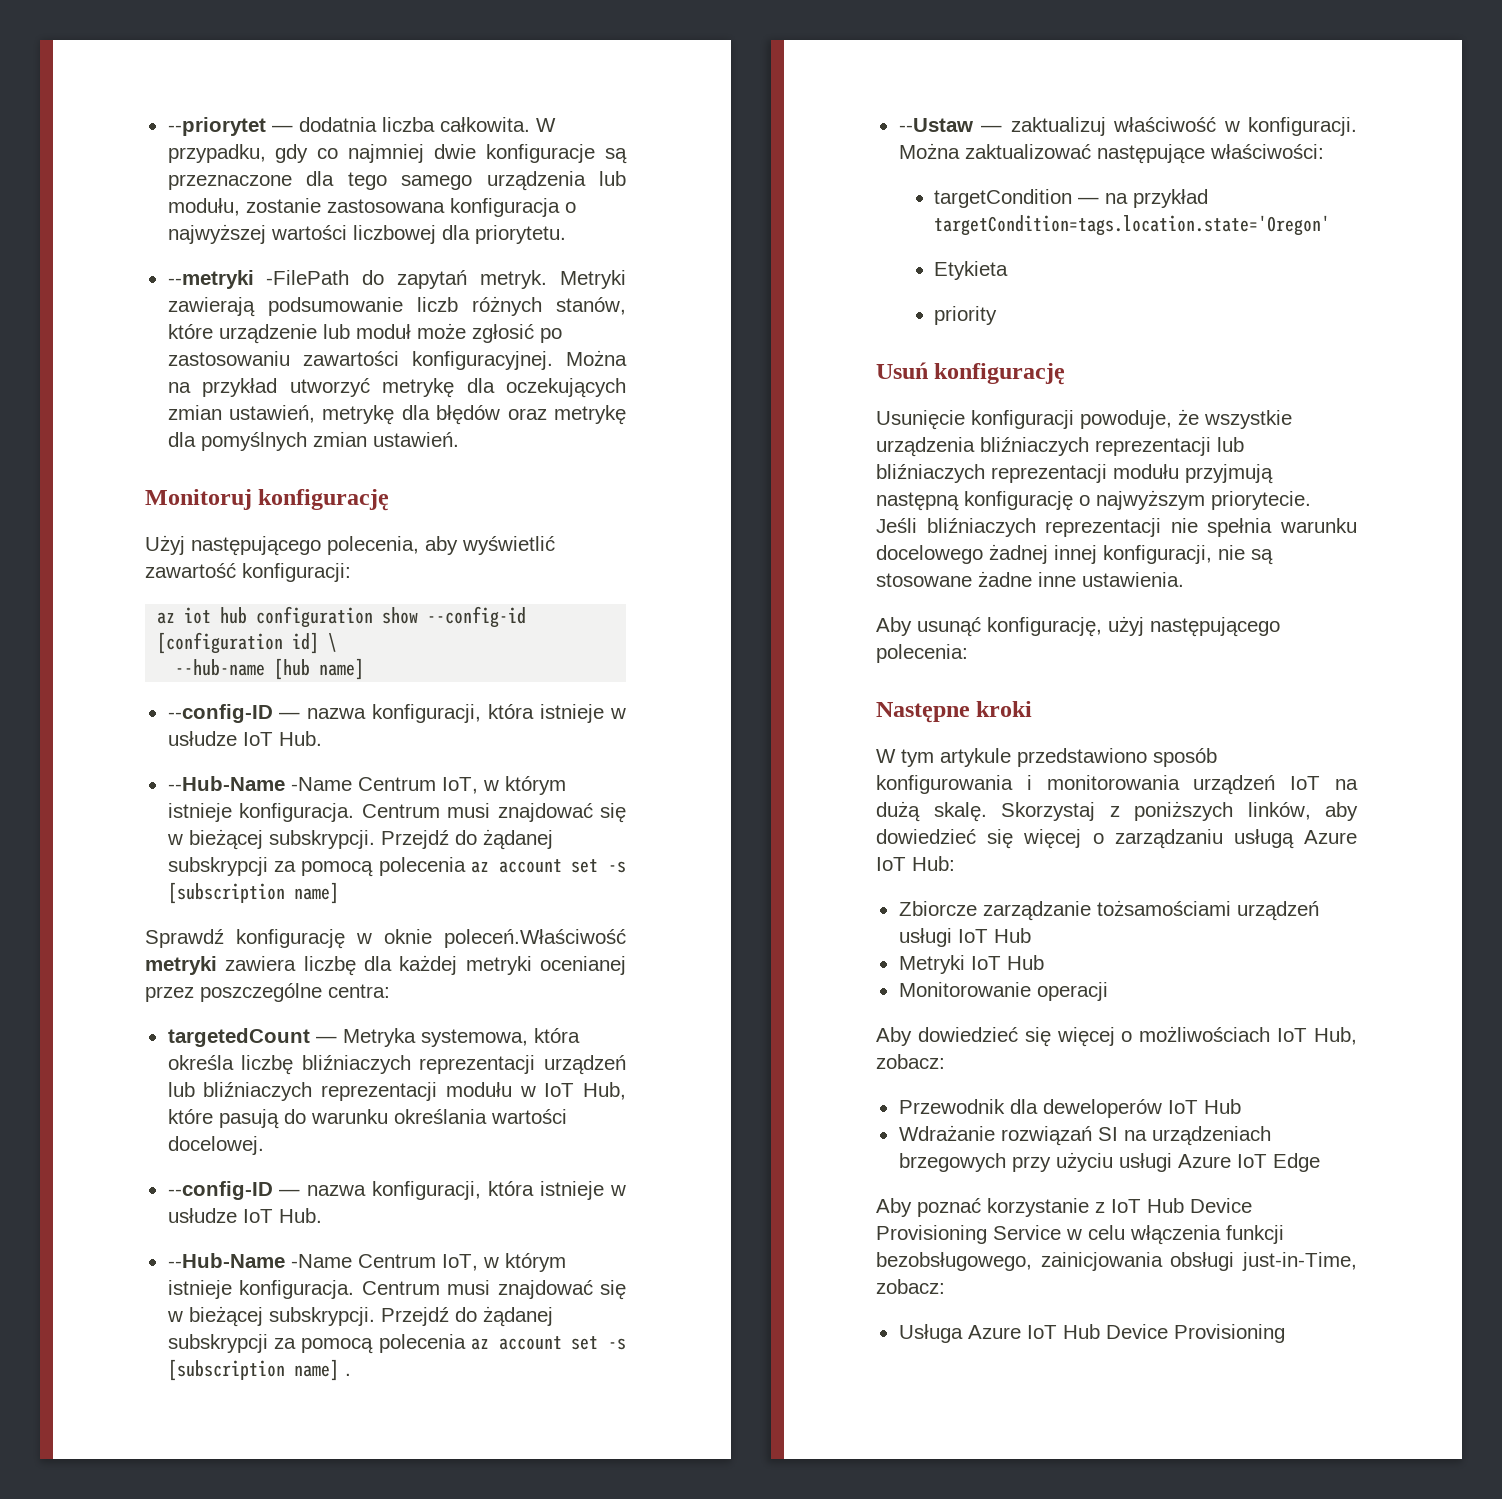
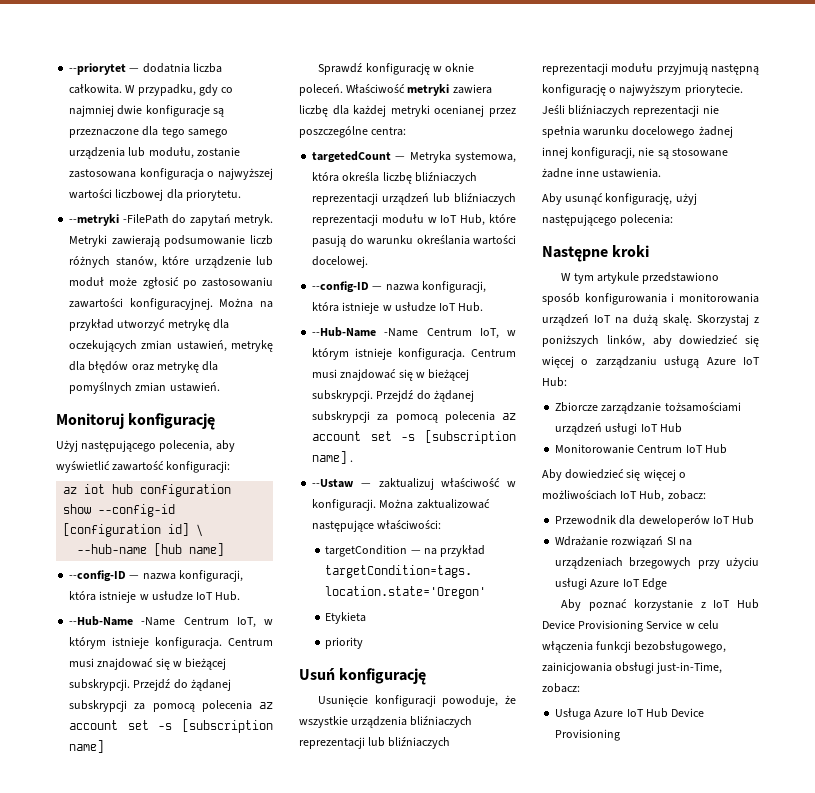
- Sprawdź konfigurację w oknie poleceń.Właściwość metryki zawiera liczbę dla każdej metryki ocenianej przez poszczególne centra:
+ Sprawdź konfigurację w oknie poleceń. Właściwość metryki zawiera liczbę dla każdej metryki ocenianej przez poszczególne centra:
- Metryki IoT Hub
- Monitorowanie operacji
+ Monitorowanie Centrum IoT Hub

